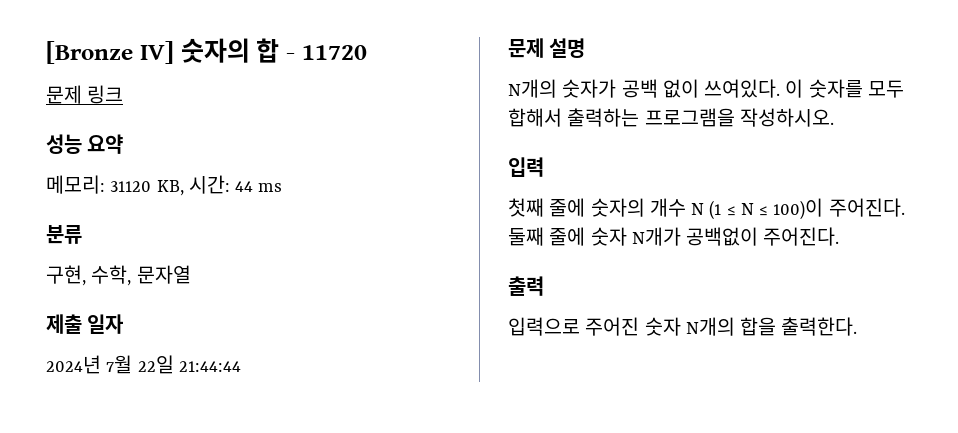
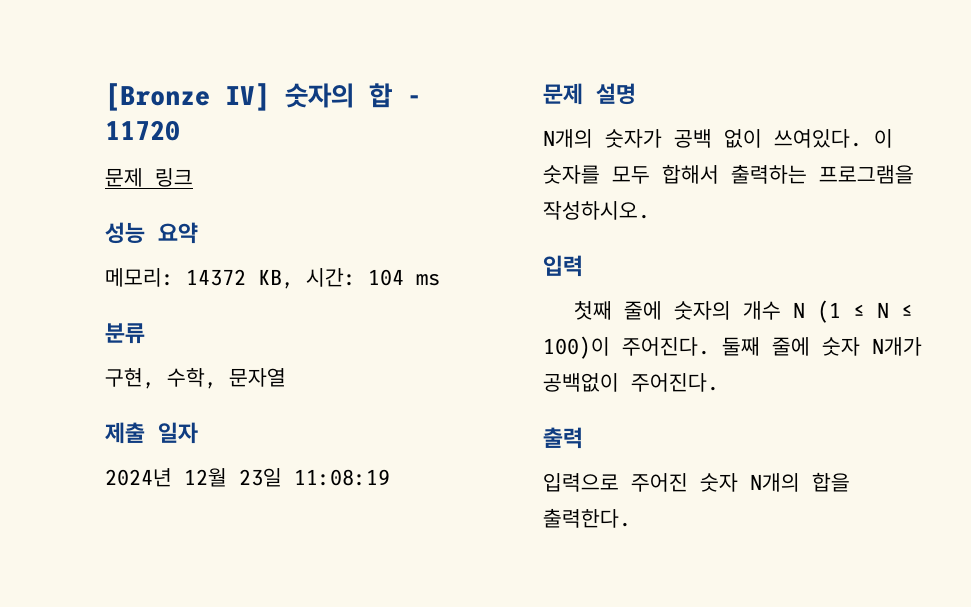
- 메모리: 31120 KB, 시간: 44 ms
+ 메모리: 14372 KB, 시간: 104 ms
- 2024년 7월 22일 21:44:44
+ 2024년 12월 23일 11:08:19

